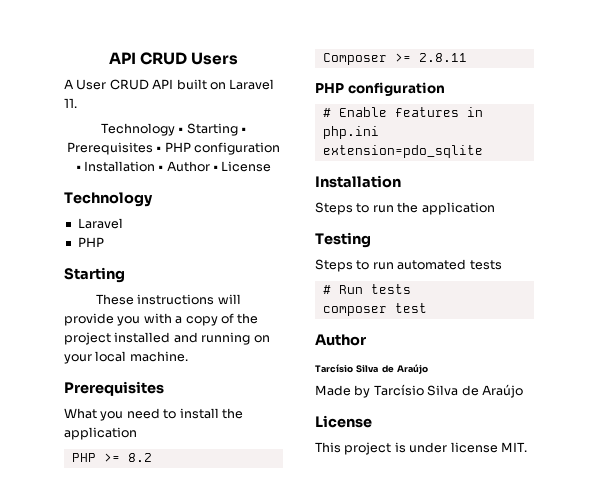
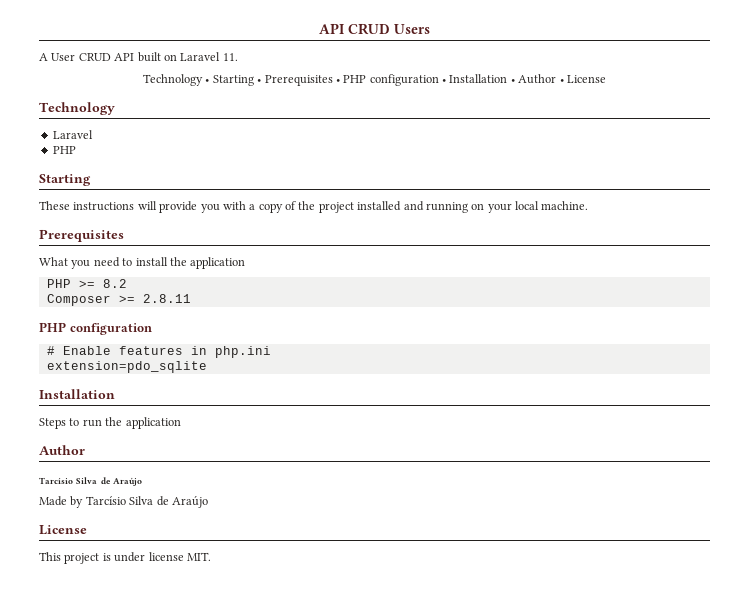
- Testing
- Steps to run automated tests
- # Run tests
- composer test

